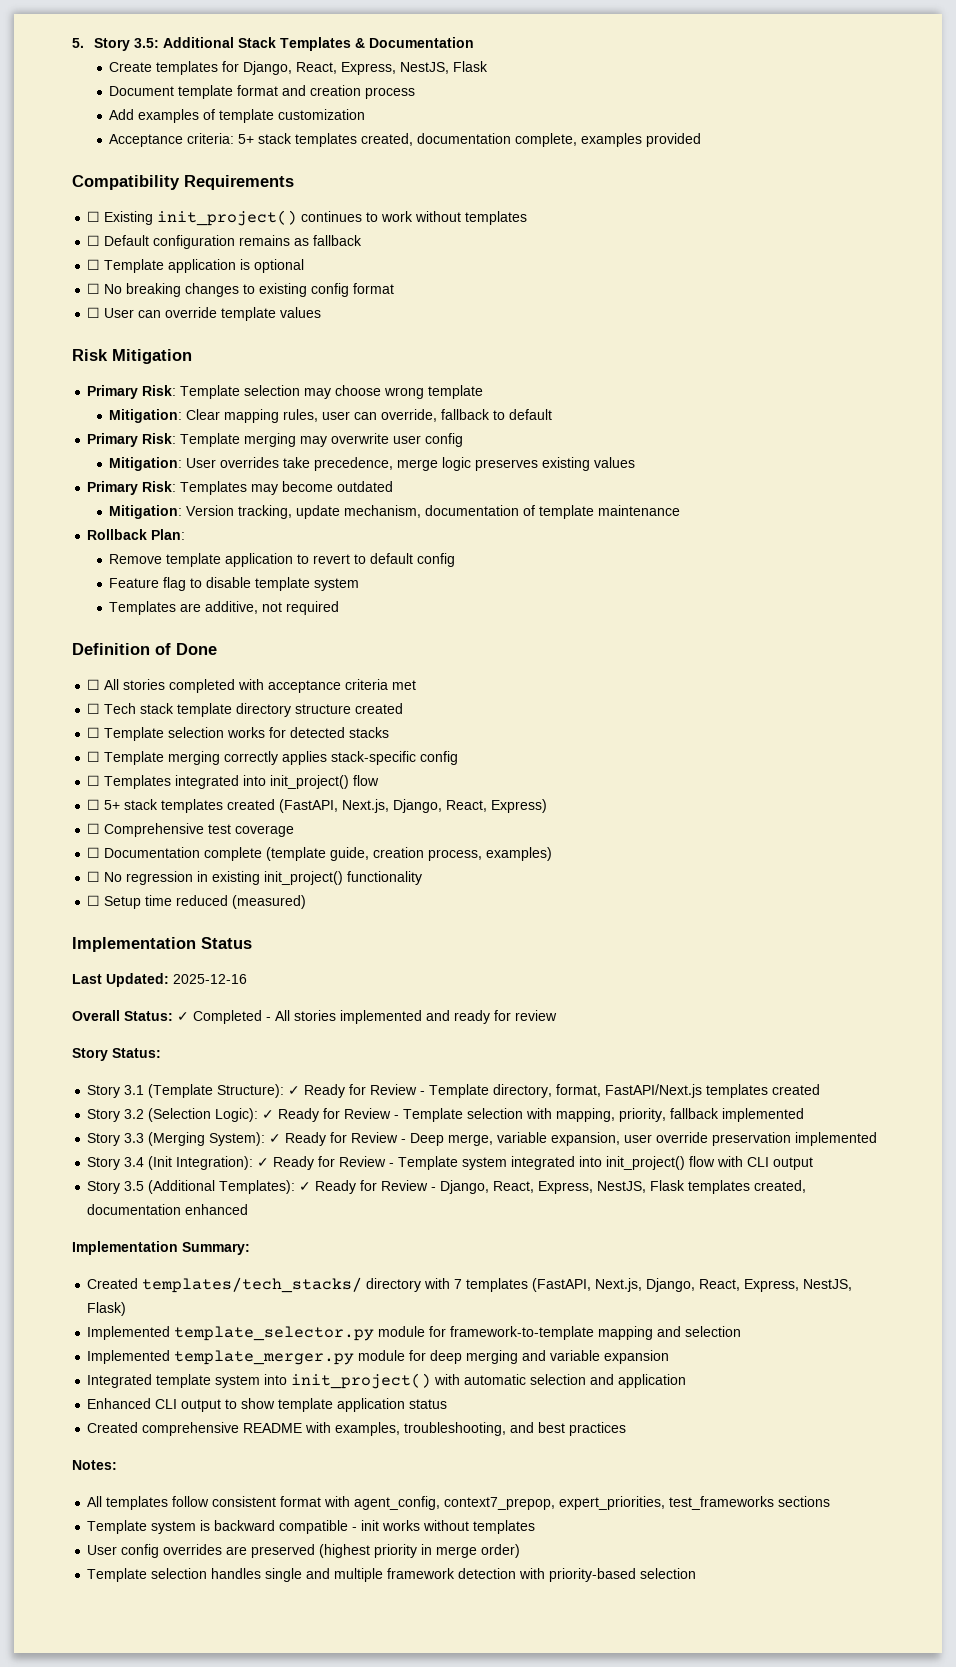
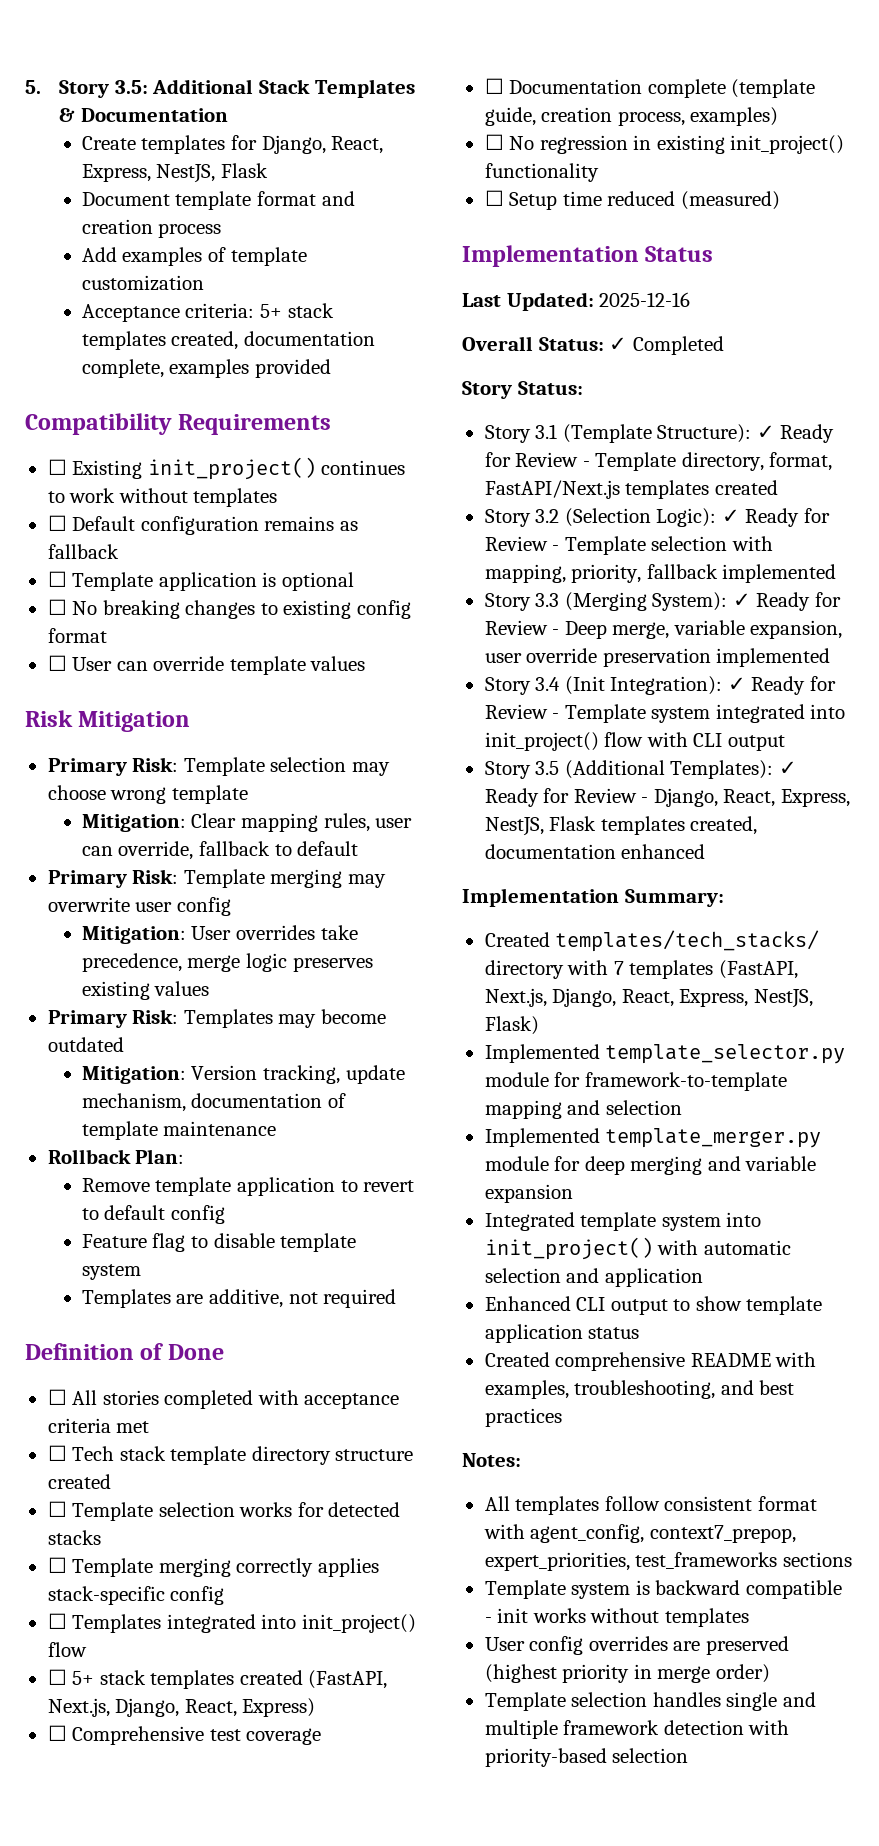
- Overall Status: ✓ Completed - All stories implemented and ready for review
+ Overall Status: ✓ Completed

